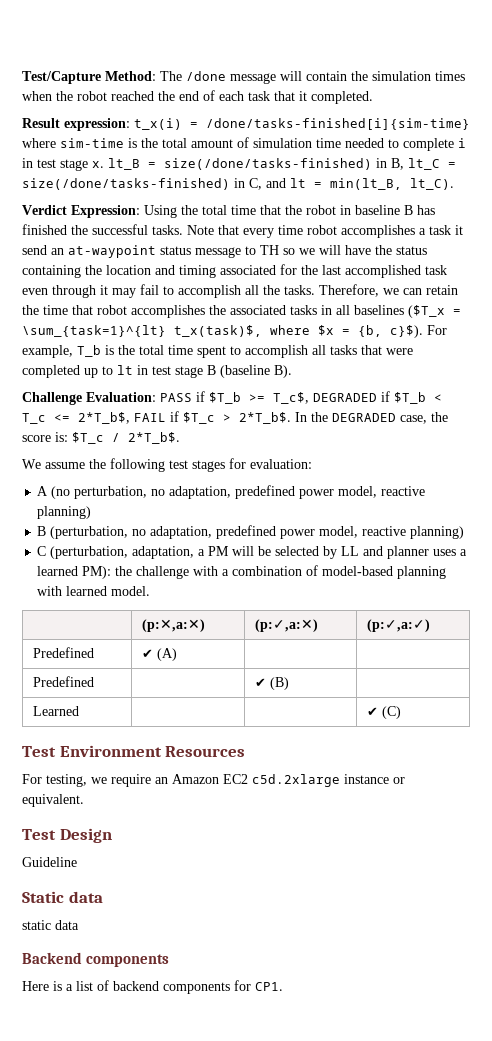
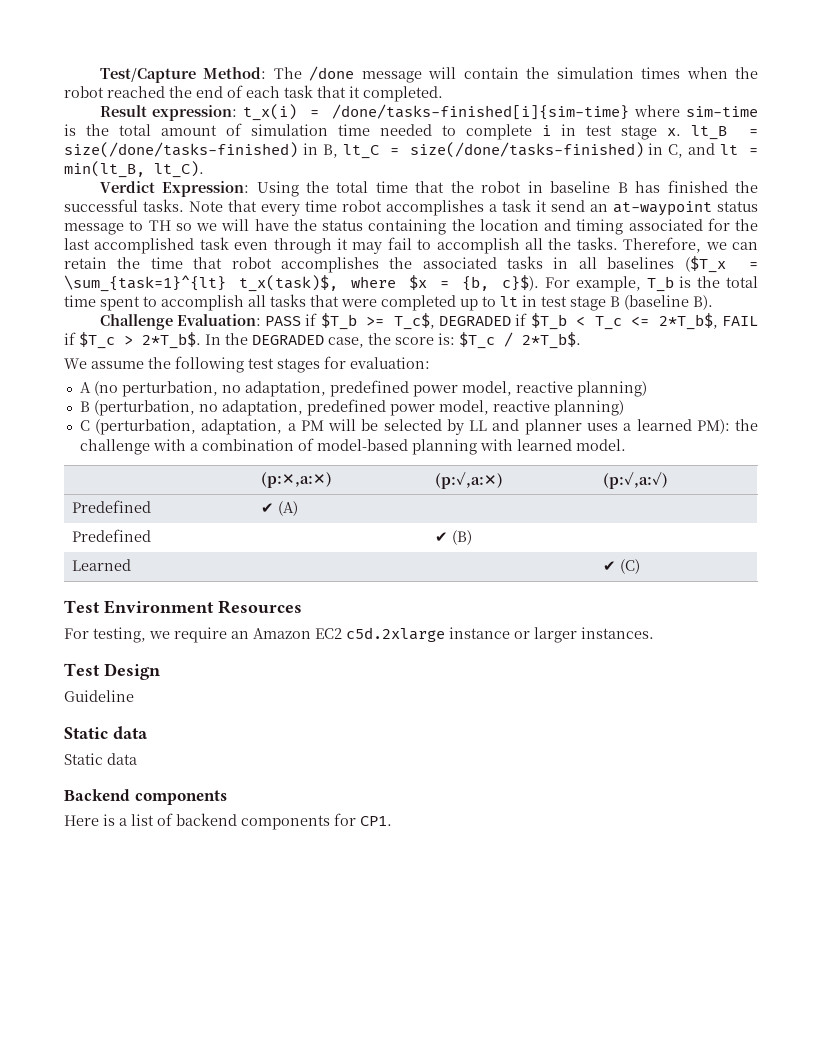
- For testing, we require an Amazon EC2 c5d.2xlarge instance or equivalent.
+ For testing, we require an Amazon EC2 c5d.2xlarge instance or larger instances.
  Guideline
  Static data
- static data
+ Static data

